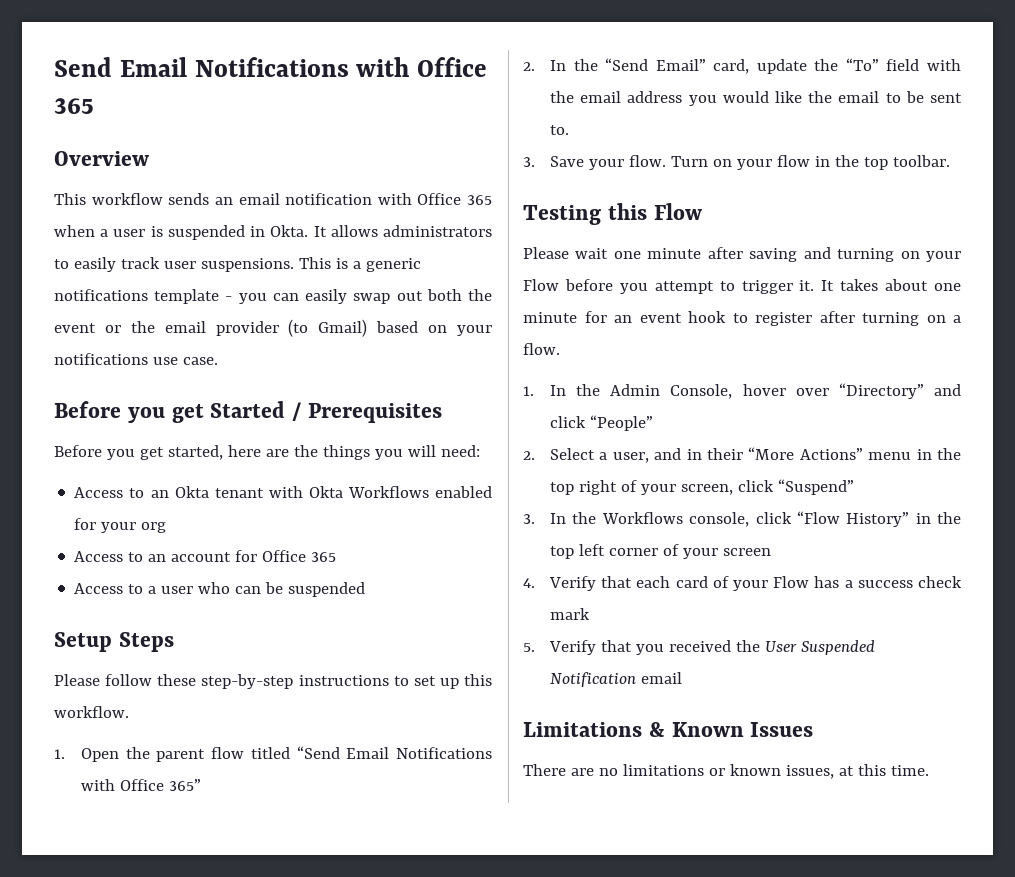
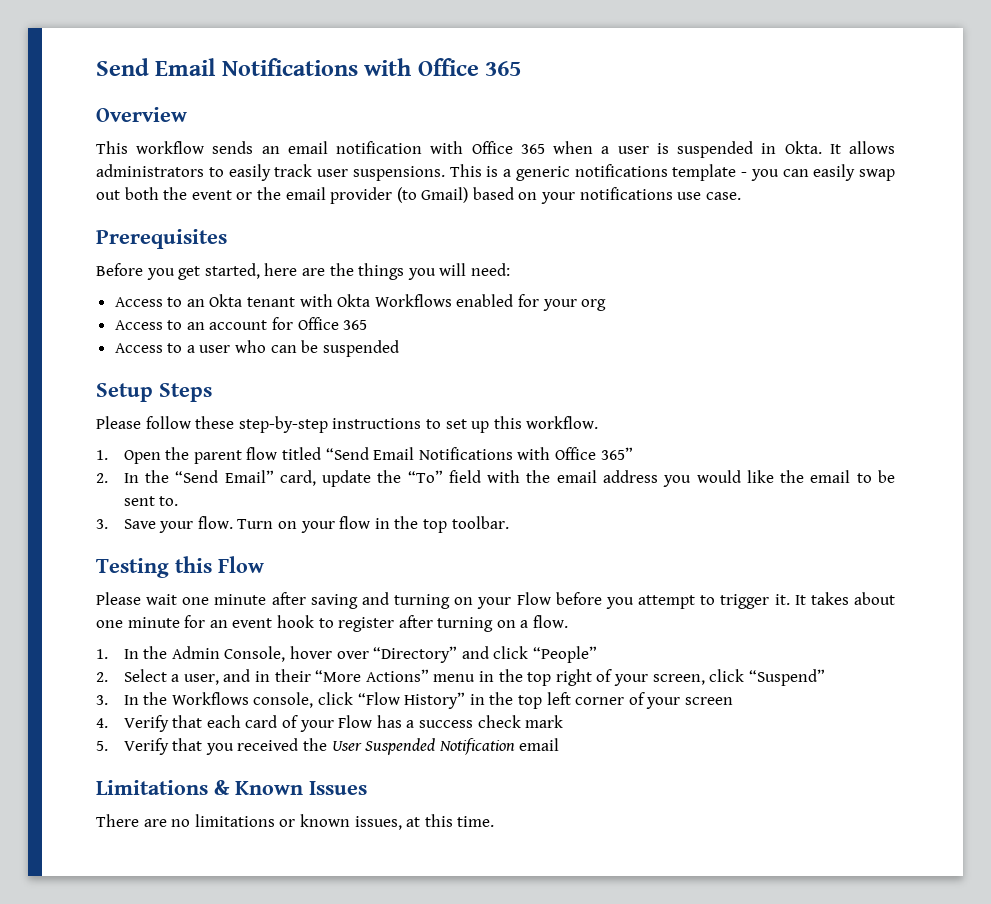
- Before you get Started / Prerequisites
+ Prerequisites

